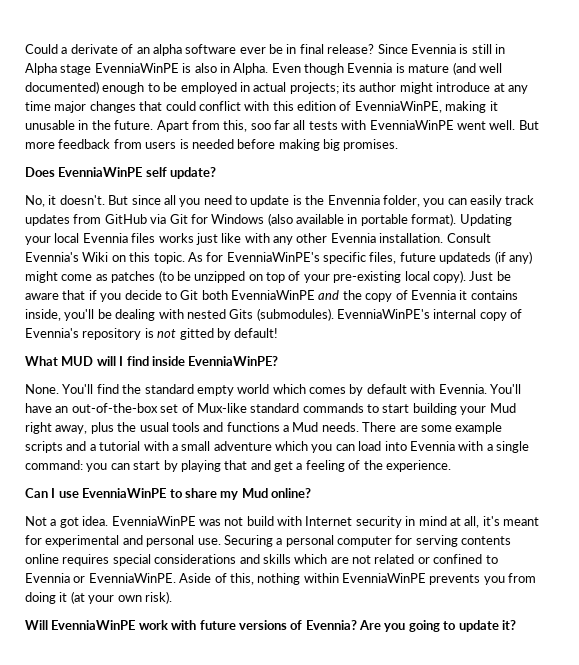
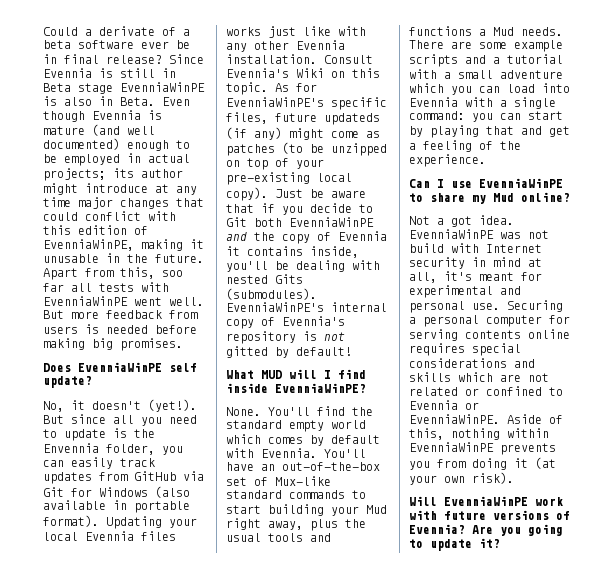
- Could a derivate of an alpha software ever be in final release?
+ Could a derivate of a beta software ever be in final release?
- Since Evennia is still in Alpha stage EvenniaWinPE is also in Alpha.
+ Since Evennia is still in Beta stage EvenniaWinPE is also in Beta.
- No, it doesn't.
+ No, it doesn't (yet!).

